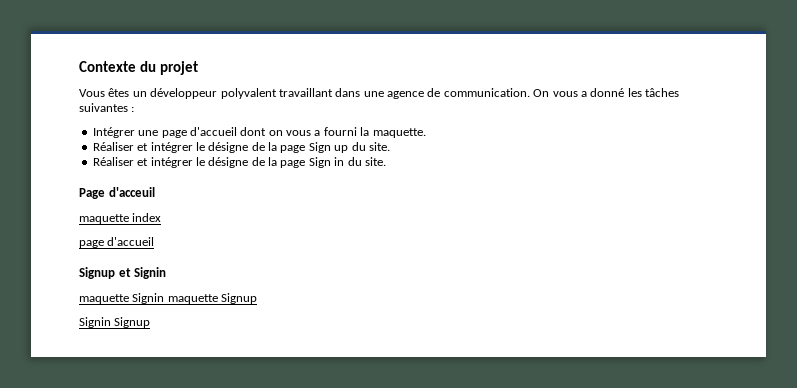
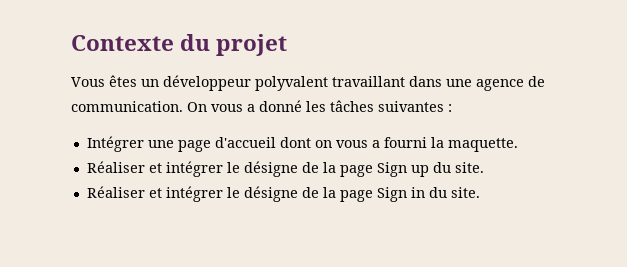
- Page d'acceuil
- maquette index
- page d'accueil
- Signup et Signin
- maquette Signin maquette Signup
- Signin Signup

